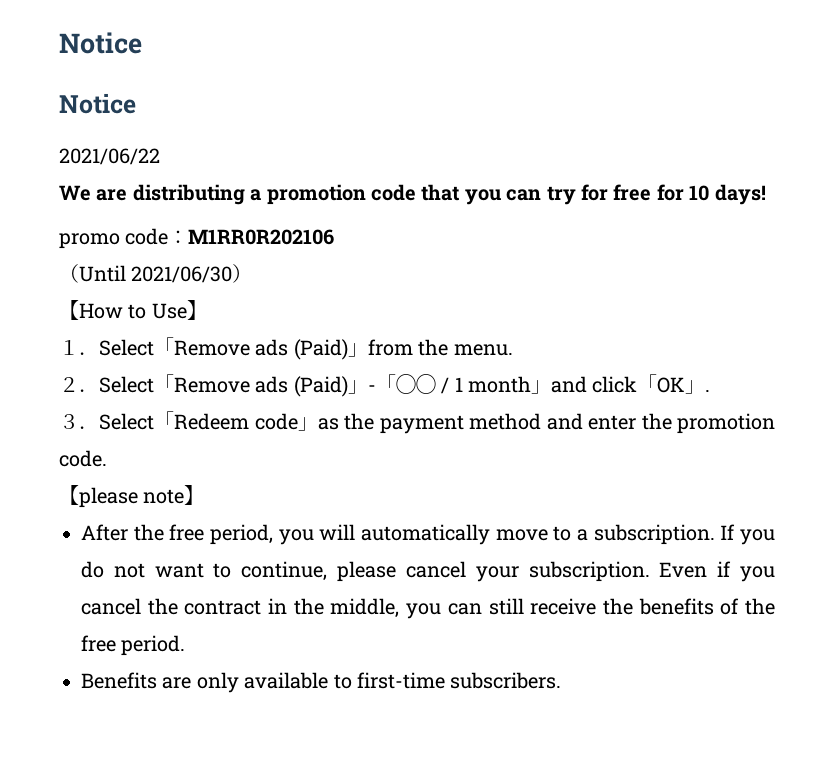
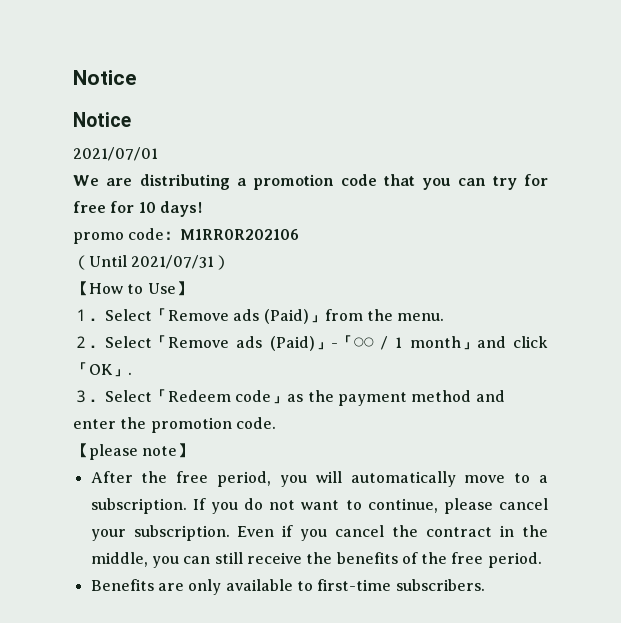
- 2021/06/22
+ 2021/07/01
- （Until 2021/06/30）
+ （Until 2021/07/31）

